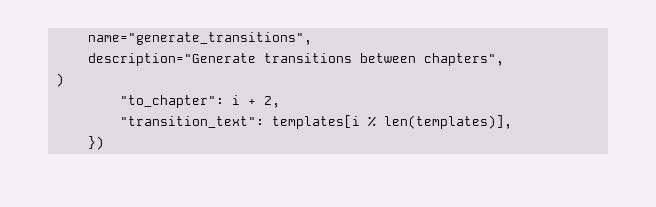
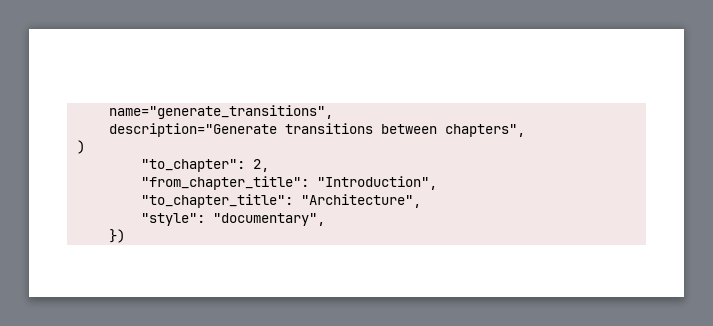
- "to_chapter": i + 2,
+ "to_chapter": 2,
- "transition_text": templates[i % len(templates)],
+ "from_chapter_title": "Introduction",
+ "to_chapter_title": "Architecture",
+ "style": "documentary",

